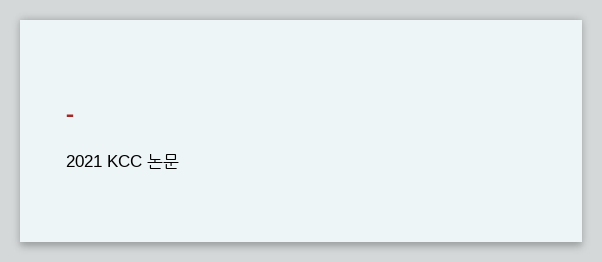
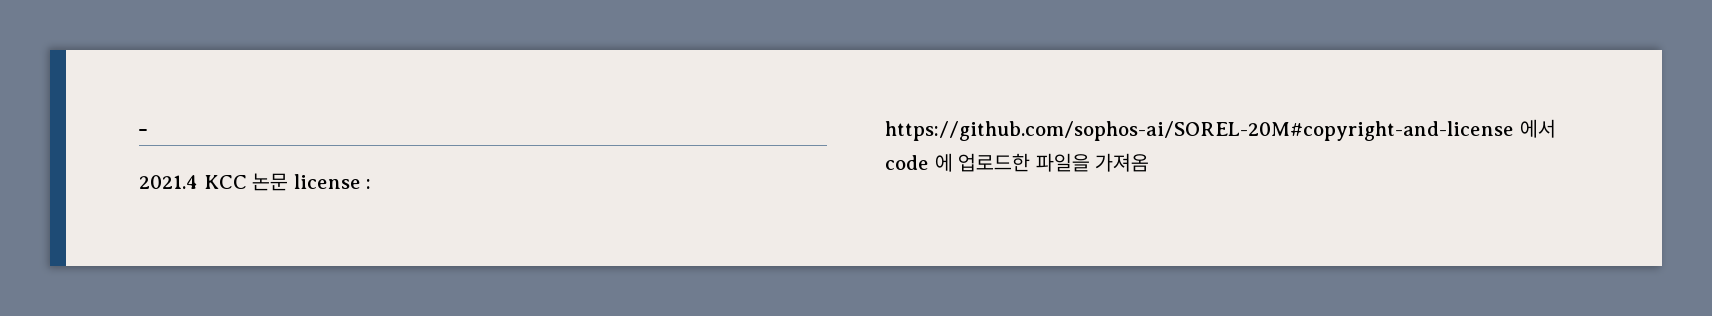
- 2021 KCC 논문
+ 2021.4 KCC 논문 license : https://github.com/sophos-ai/SOREL-20M#copyright-and-license 에서 code 에 업로드한 파일을 가져옴

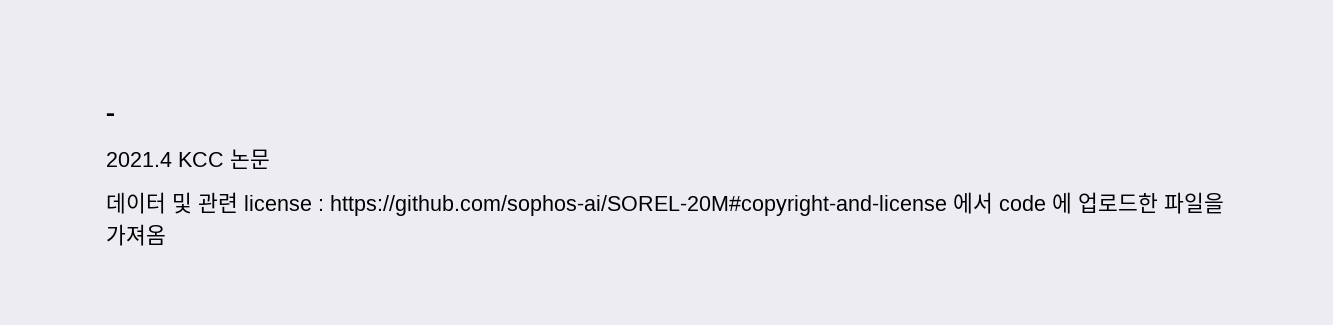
- 2021.4 KCC 논문 license : https://github.com/sophos-ai/SOREL-20M#copyright-and-license 에서 code 에 업로드한 파일을 가져옴
+ 2021.4 KCC 논문
+ 데이터 및 관련 license : https://github.com/sophos-ai/SOREL-20M#copyright-and-license 에서 code 에 업로드한 파일을 가져옴

